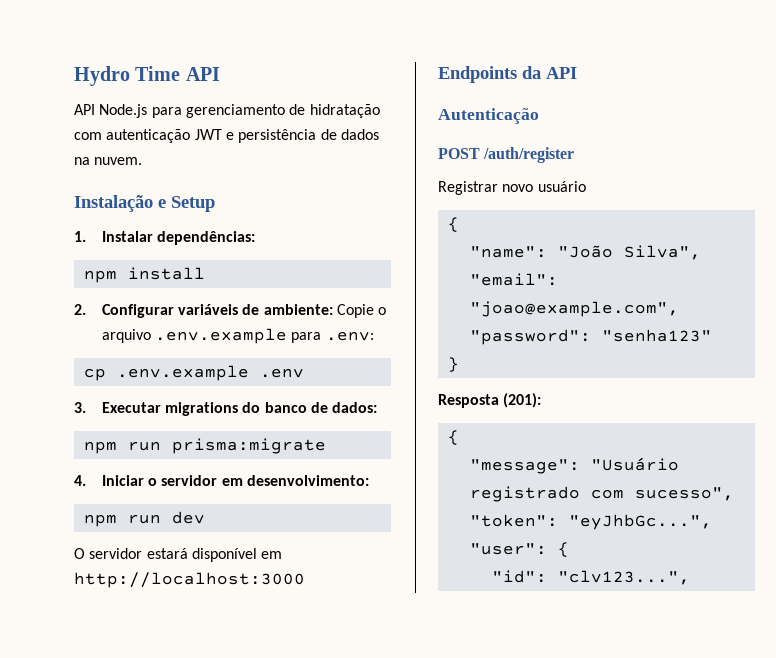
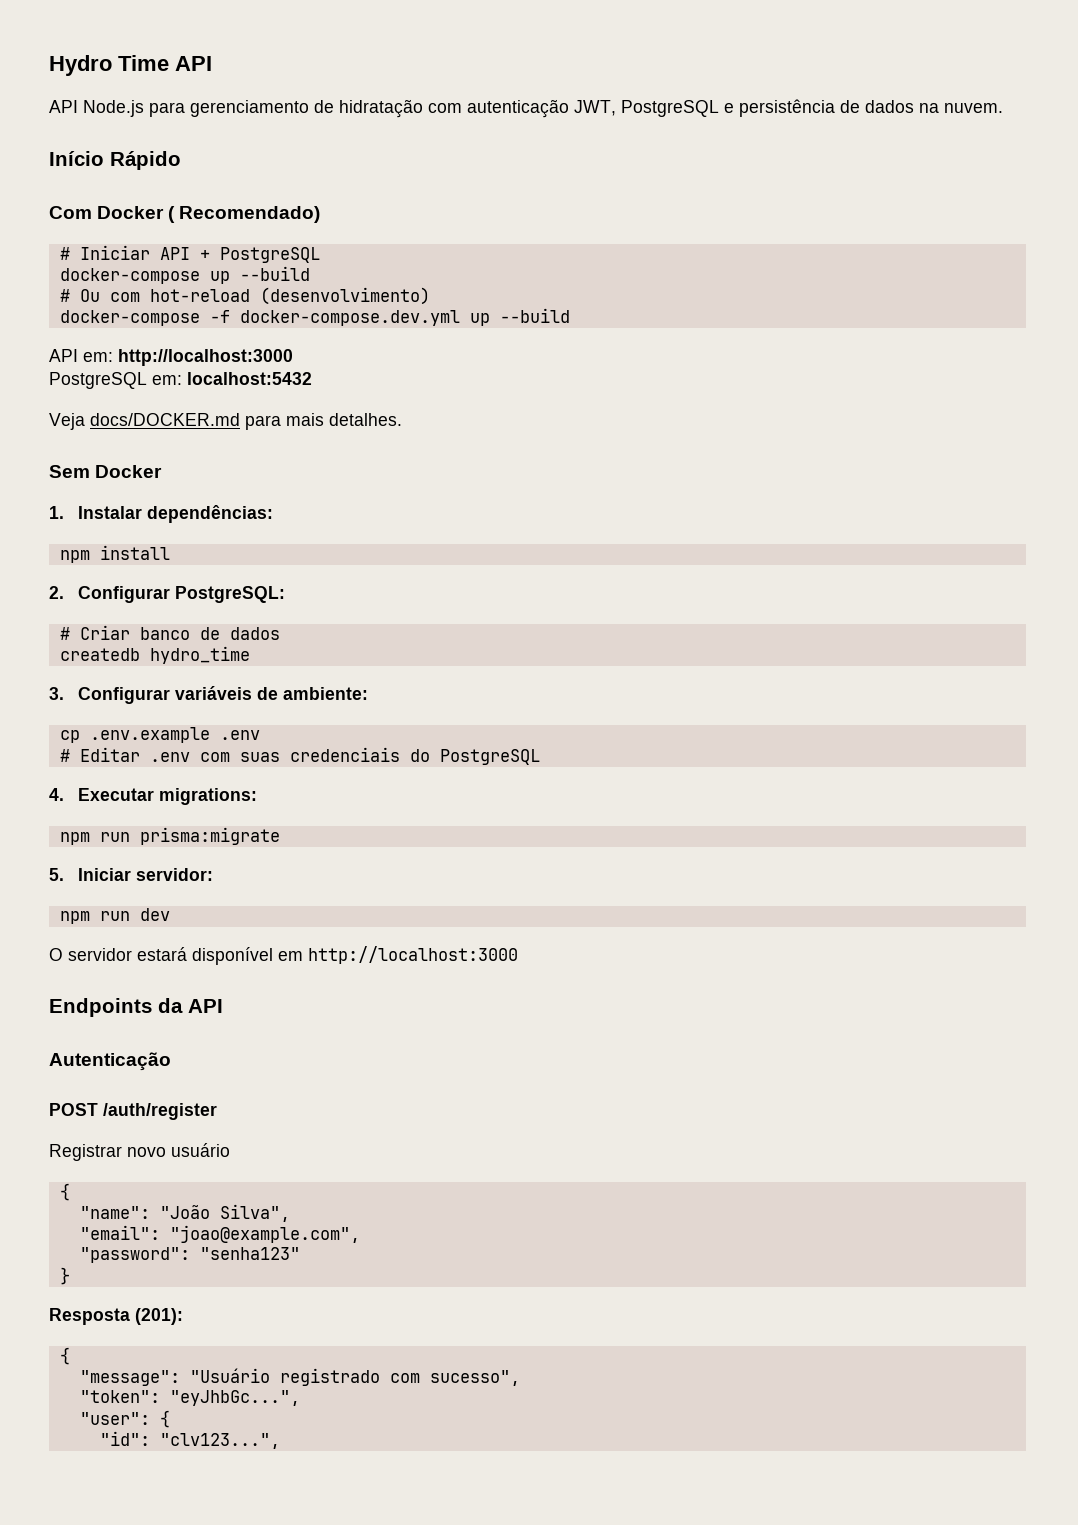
- API Node.js para gerenciamento de hidratação com autenticação JWT e persistência de dados na nuvem.
+ API Node.js para gerenciamento de hidratação com autenticação JWT, PostgreSQL e persistência de dados na nuvem.
- Instalação e Setup
+ Início Rápido
+ Com Docker ( Recomendado)
+ # Iniciar API + PostgreSQL
+ docker-compose up --build
+ # Ou com hot-reload (desenvolvimento)
+ docker-compose -f docker-compose.dev.yml up --build
+ API em: http://localhost:3000
+ PostgreSQL em: localhost:5432
+ Veja docs/DOCKER.md para mais detalhes.
+ Sem Docker
- 2. Configurar variáveis de ambiente: Copie o arquivo .env.example para .env:
+ 2. Configurar PostgreSQL:
+ # Criar banco de dados
+ createdb hydro_time
+ 3. Configurar variáveis de ambiente:
  cp .env.example .env
- 3. Executar migrations do banco de dados:
+ # Editar .env com suas credenciais do PostgreSQL
+ 4. Executar migrations:
  npm run prisma:migrate
- 4. Iniciar o servidor em desenvolvimento:
+ 5. Iniciar servidor:

